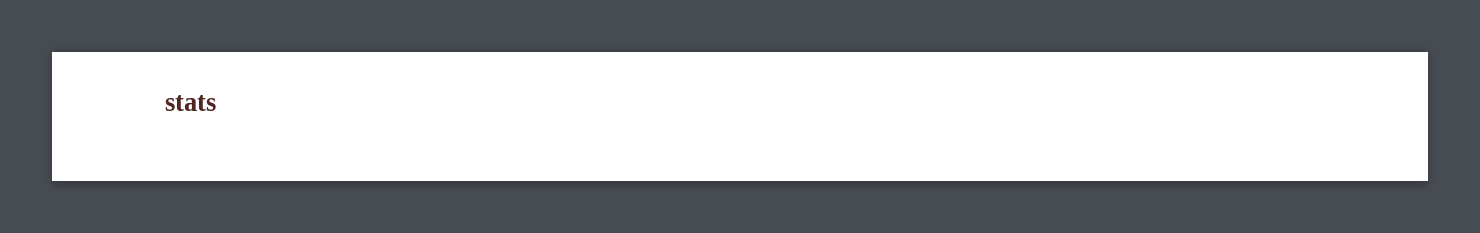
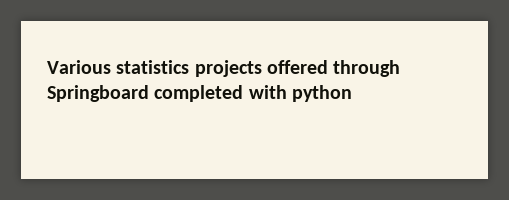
- stats
+ Various statistics projects offered through Springboard completed with python

